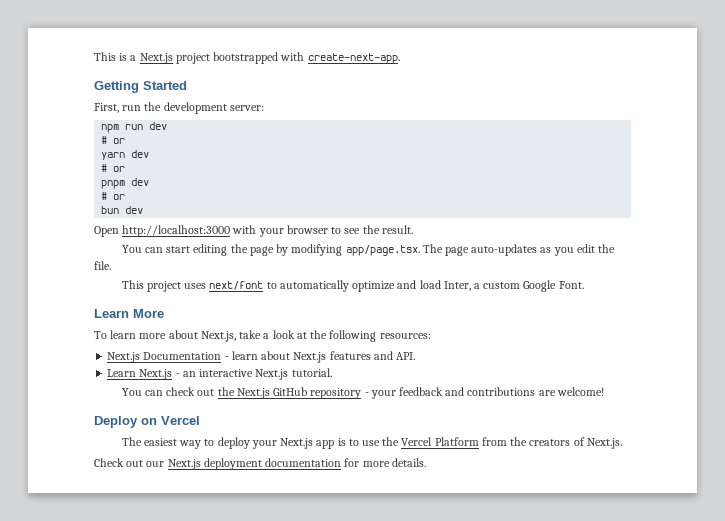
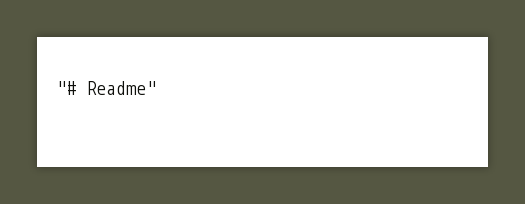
- This is a Next.js project bootstrapped with create-next-app.
- Getting Started
- First, run the development server:
- npm run dev
- # or
- yarn dev
- # or
- pnpm dev
- # or
- bun dev
- Open http://localhost:3000 with your browser to see the result.
- You can start editing the page by modifying app/page.tsx. The page auto-updates as you edit the file.
- This project uses next/font to automatically optimize and load Inter, a custom Google Font.
- Learn More
- To learn more about Next.js, take a look at the following resources:
- Next.js Documentation - learn about Next.js features and API.
- Learn Next.js - an interactive Next.js tutorial.
- You can check out the Next.js GitHub repository - your feedback and contributions are welcome!
- Deploy on Vercel
- The easiest way to deploy your Next.js app is to use the Vercel Platform from the creators of Next.js.
- Check out our Next.js deployment documentation for more details.
+ "# Readme"

